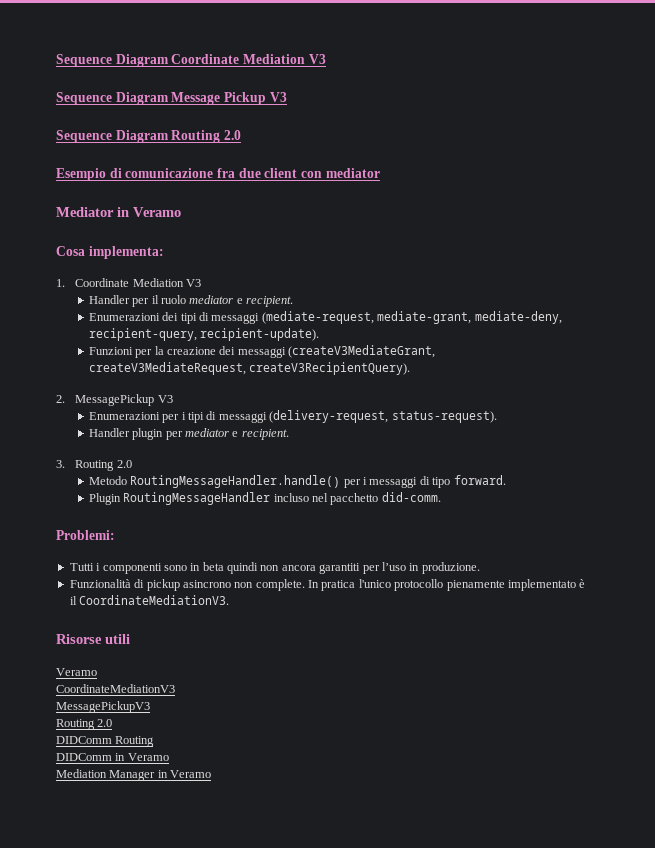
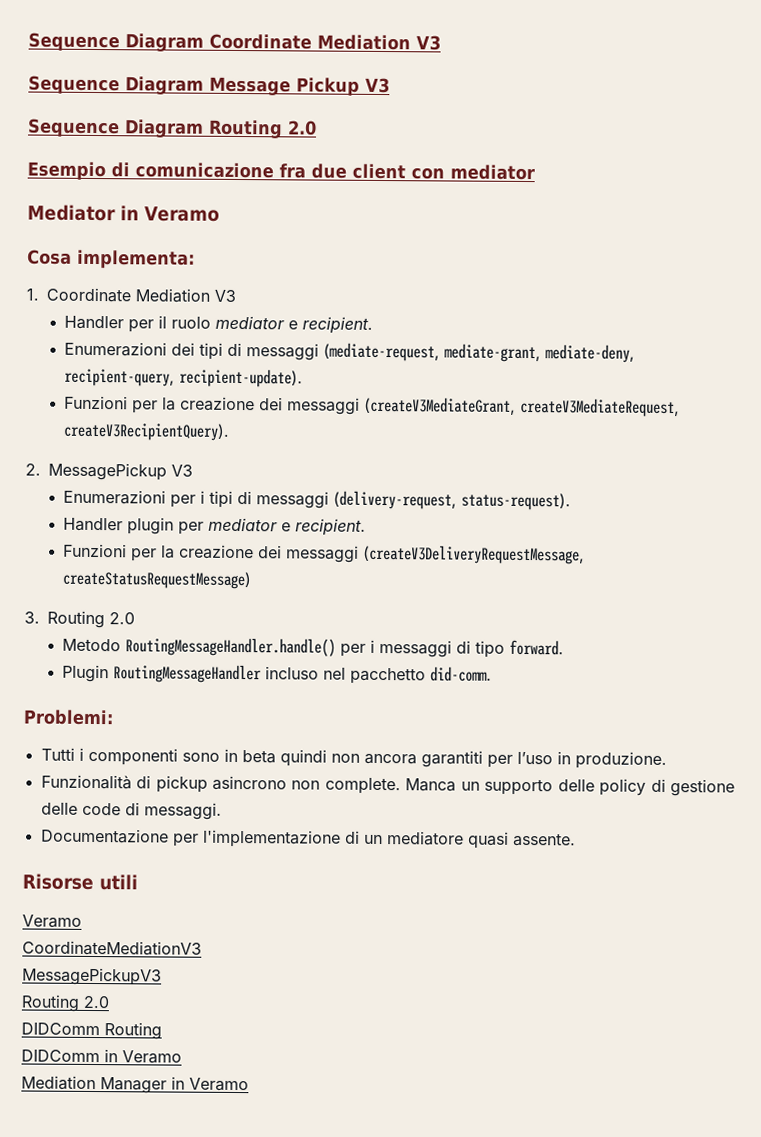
+ Funzioni per la creazione dei messaggi (createV3DeliveryRequestMessage, createStatusRequestMessage)
- In pratica l'unico protocollo pienamente implementato è il CoordinateMediationV3.
+ Manca un supporto delle policy di gestione delle code di messaggi.
+ Documentazione per l'implementazione di un mediatore quasi assente.

